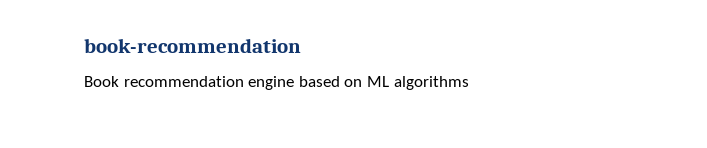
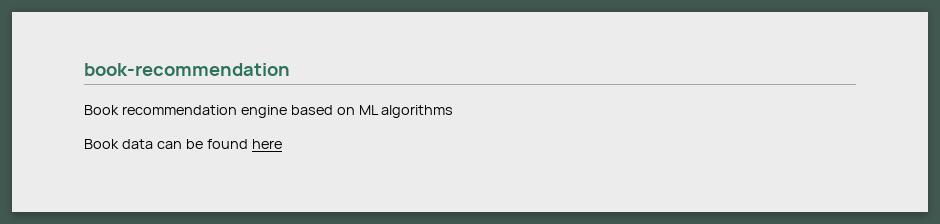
+ Book data can be found here

